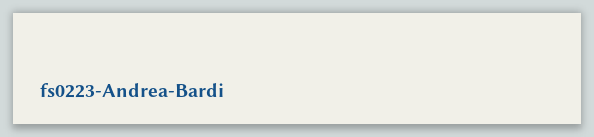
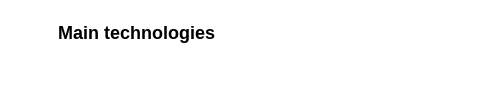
- fs0223-Andrea-Bardi
+ Main technologies

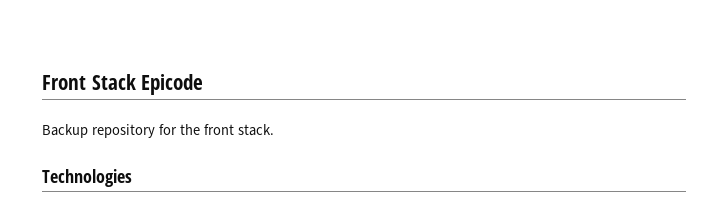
- Main technologies
+ Front Stack Epicode
+ Backup repository for the front stack.
+ Technologies

